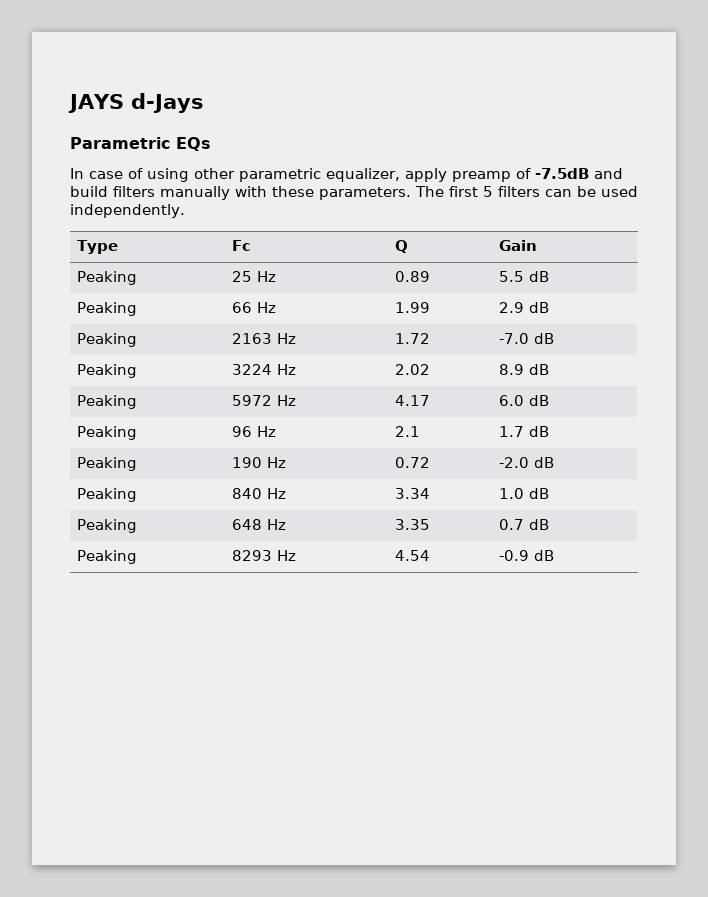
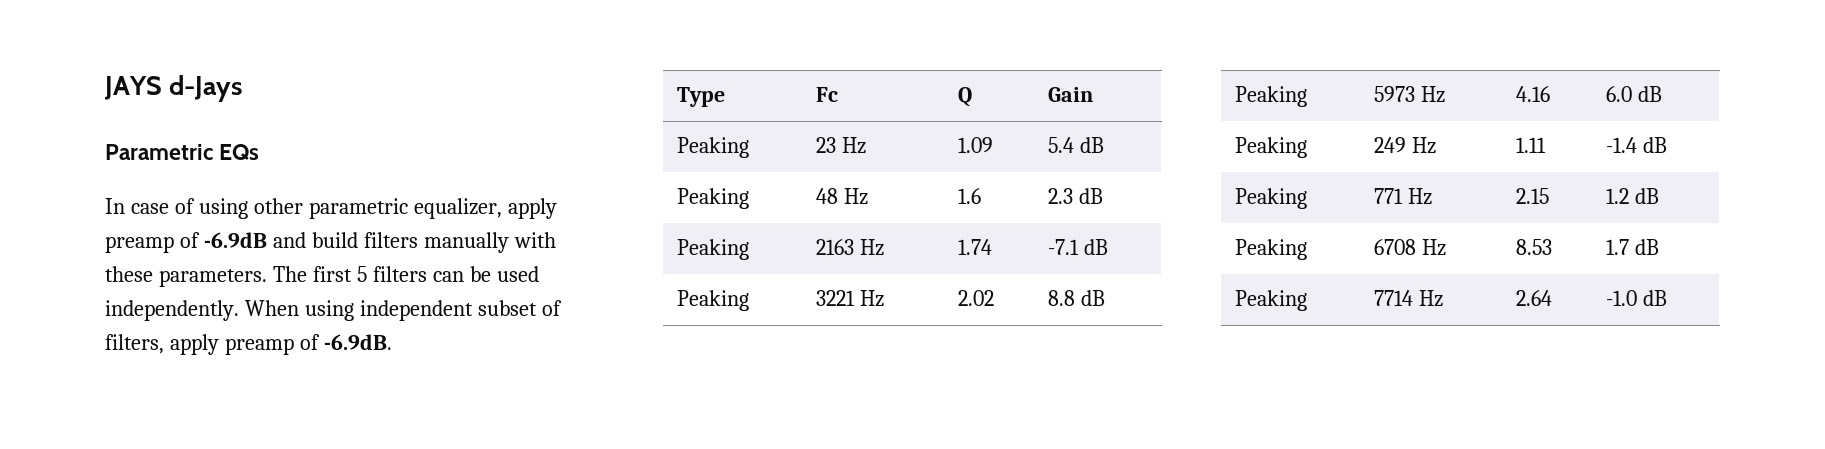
- In case of using other parametric equalizer, apply preamp of -7.5dB and build filters manually with these parameters.
+ In case of using other parametric equalizer, apply preamp of -6.9dB and build filters manually with these parameters.
+ When using independent subset of filters, apply preamp of -6.9dB.
- Peaking | 25 Hz | 0.89 | 5.5 dB
- Peaking | 66 Hz | 1.99 | 2.9 dB
+ Peaking | 23 Hz | 1.09 | 5.4 dB
+ Peaking | 48 Hz | 1.6 | 2.3 dB
- Peaking | 2163 Hz | 1.72 | -7.0 dB
- Peaking | 3224 Hz | 2.02 | 8.9 dB
- Peaking | 5972 Hz | 4.17 | 6.0 dB
+ Peaking | 2163 Hz | 1.74 | -7.1 dB
+ Peaking | 3221 Hz | 2.02 | 8.8 dB
+ Peaking | 5973 Hz | 4.16 | 6.0 dB
- Peaking | 96 Hz | 2.1 | 1.7 dB
+ Peaking | 249 Hz | 1.11 | -1.4 dB
+ Peaking | 771 Hz | 2.15 | 1.2 dB
+ Peaking | 6708 Hz | 8.53 | 1.7 dB
- Peaking | 190 Hz | 0.72 | -2.0 dB
- Peaking | 840 Hz | 3.34 | 1.0 dB
- Peaking | 648 Hz | 3.35 | 0.7 dB
- Peaking | 8293 Hz | 4.54 | -0.9 dB
+ Peaking | 7714 Hz | 2.64 | -1.0 dB

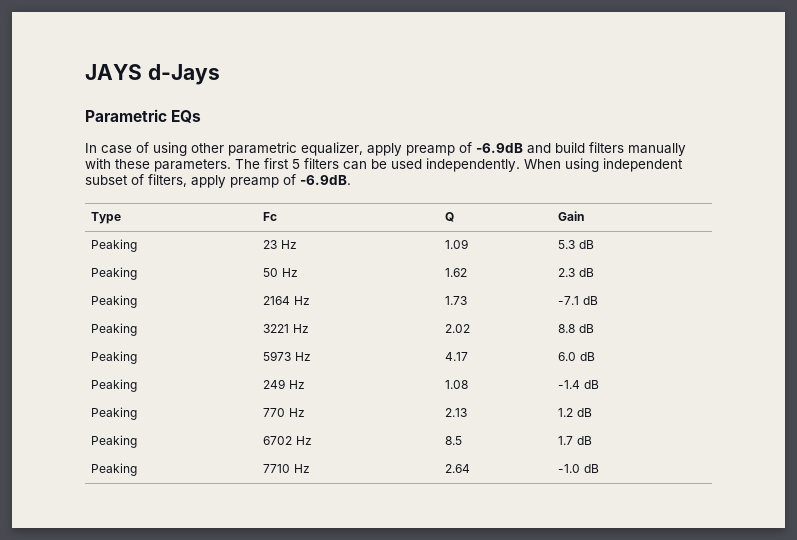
- Peaking | 23 Hz | 1.09 | 5.4 dB
- Peaking | 48 Hz | 1.6 | 2.3 dB
+ Peaking | 23 Hz | 1.09 | 5.3 dB
+ Peaking | 50 Hz | 1.62 | 2.3 dB
- Peaking | 2163 Hz | 1.74 | -7.1 dB
+ Peaking | 2164 Hz | 1.73 | -7.1 dB
- Peaking | 5973 Hz | 4.16 | 6.0 dB
+ Peaking | 5973 Hz | 4.17 | 6.0 dB
- Peaking | 249 Hz | 1.11 | -1.4 dB
+ Peaking | 249 Hz | 1.08 | -1.4 dB
- Peaking | 771 Hz | 2.15 | 1.2 dB
+ Peaking | 770 Hz | 2.13 | 1.2 dB
- Peaking | 6708 Hz | 8.53 | 1.7 dB
+ Peaking | 6702 Hz | 8.5 | 1.7 dB
- Peaking | 7714 Hz | 2.64 | -1.0 dB
+ Peaking | 7710 Hz | 2.64 | -1.0 dB

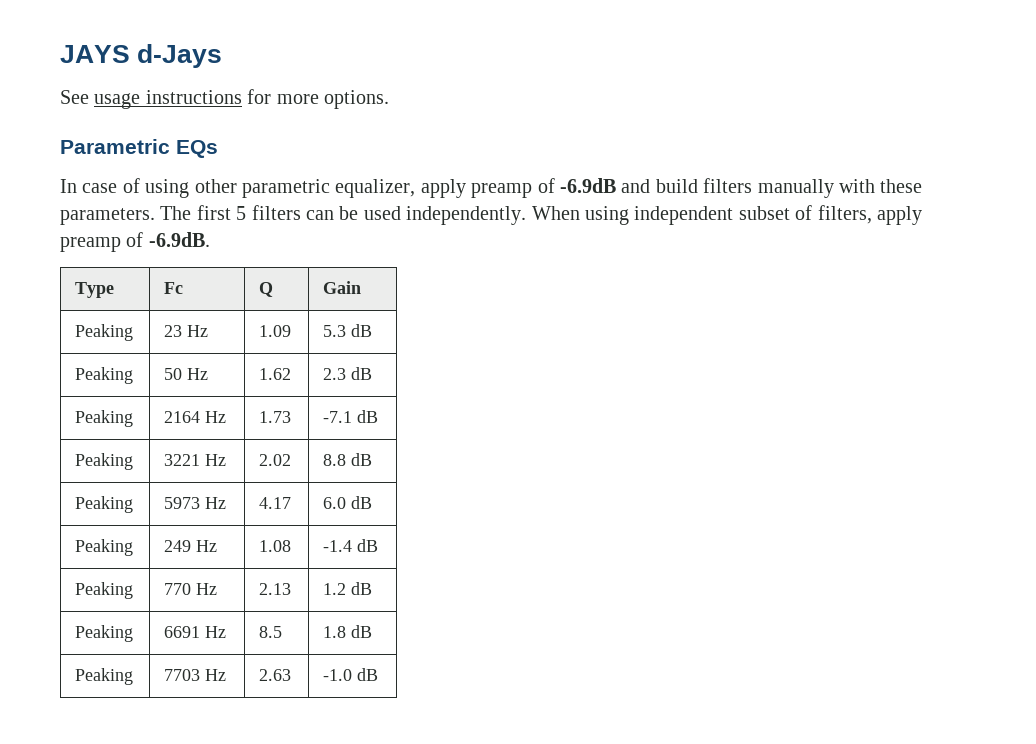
+ See usage instructions for more options.
- Peaking | 6702 Hz | 8.5 | 1.7 dB
- Peaking | 7710 Hz | 2.64 | -1.0 dB
+ Peaking | 6691 Hz | 8.5 | 1.8 dB
+ Peaking | 7703 Hz | 2.63 | -1.0 dB

